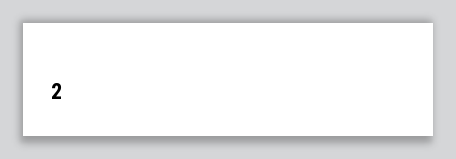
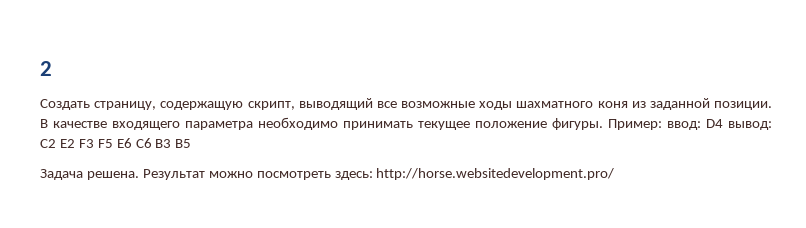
+ Создать страницу, содержащую скрипт, выводящий все возможные ходы шахматного коня из заданной позиции. В качестве входящего параметра необходимо принимать текущее положение фигуры. Пример: ввод: D4 вывод: C2 E2 F3 F5 E6 C6 B3 B5
+ Задача решена. Результат можно посмотреть здесь: http://horse.websitedevelopment.pro/

